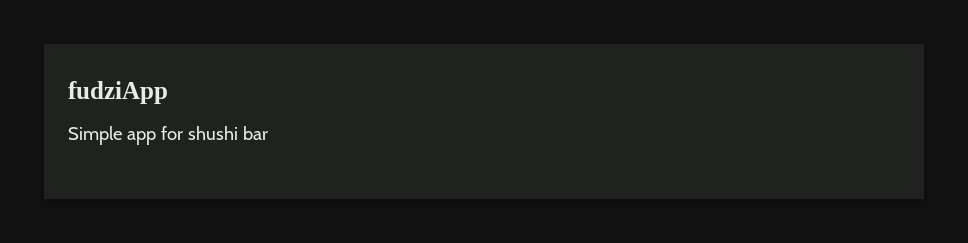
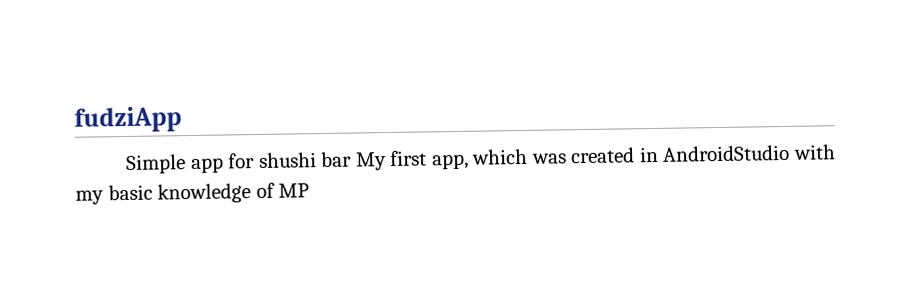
- Simple app for shushi bar
+ Simple app for shushi bar My first app, which was created in AndroidStudio with my basic knowledge of MP

